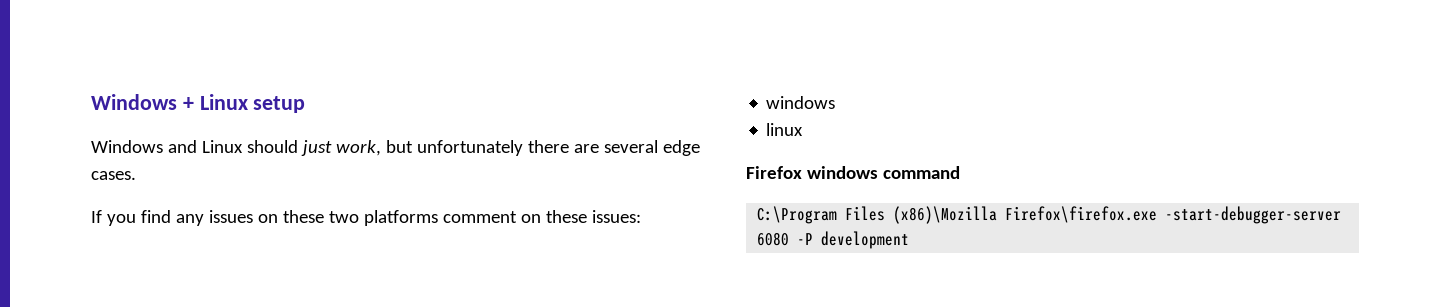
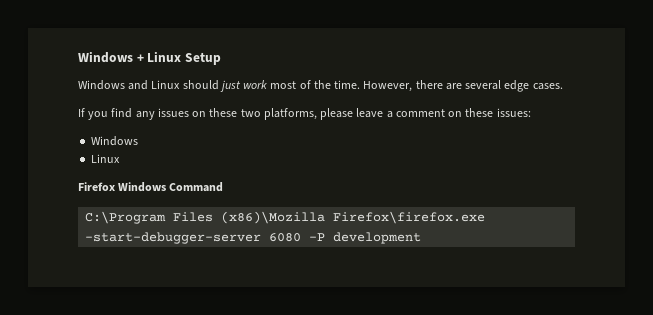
- Windows + Linux setup
+ Windows + Linux Setup
- Windows and Linux should just work, but unfortunately there are several edge cases.
+ Windows and Linux should just work most of the time. However, there are several edge cases.
- If you find any issues on these two platforms comment on these issues:
- windows
- linux
+ If you find any issues on these two platforms, please leave a comment on these issues:
+ Windows
+ Linux
- Firefox windows command
+ Firefox Windows Command

